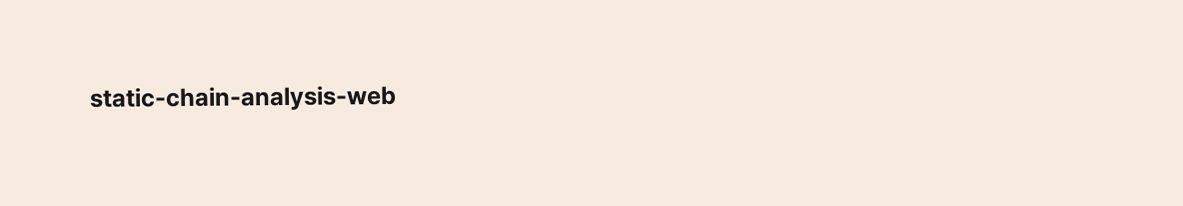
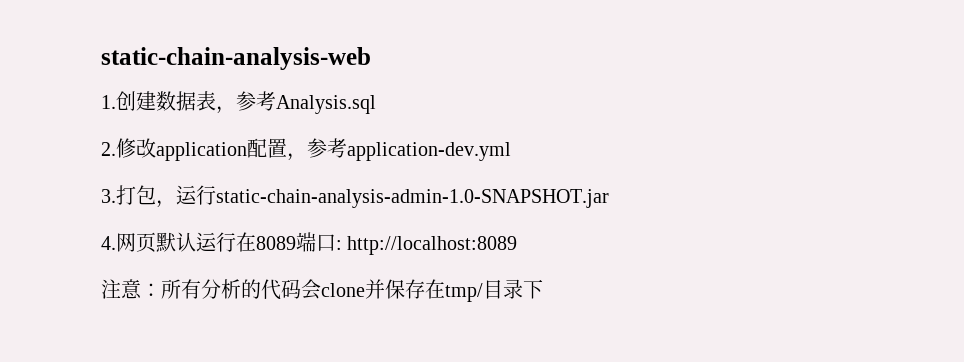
+ 1.创建数据表，参考Analysis.sql
+ 2.修改application配置，参考application-dev.yml
+ 3.打包，运行static-chain-analysis-admin-1.0-SNAPSHOT.jar
+ 4.网页默认运行在8089端口: http://localhost:8089
+ 注意：所有分析的代码会clone并保存在tmp/目录下

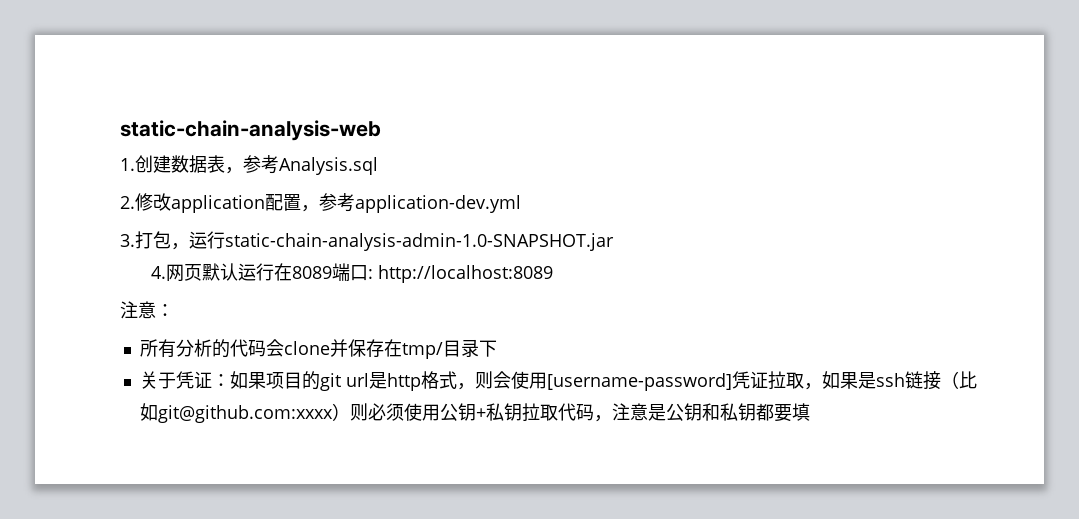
- 注意：所有分析的代码会clone并保存在tmp/目录下
+ 注意：
+ 所有分析的代码会clone并保存在tmp/目录下
+ 关于凭证：如果项目的git url是http格式，则会使用[username-password]凭证拉取，如果是ssh链接（比如git@github.com:xxxx）则必须使用公钥+私钥拉取代码，注意是公钥和私钥都要填

